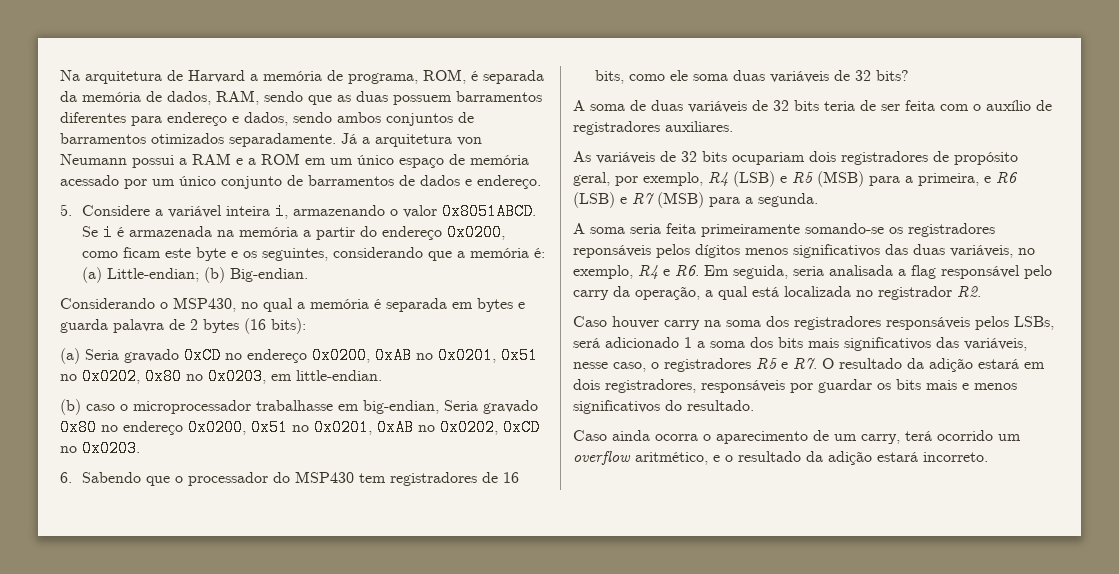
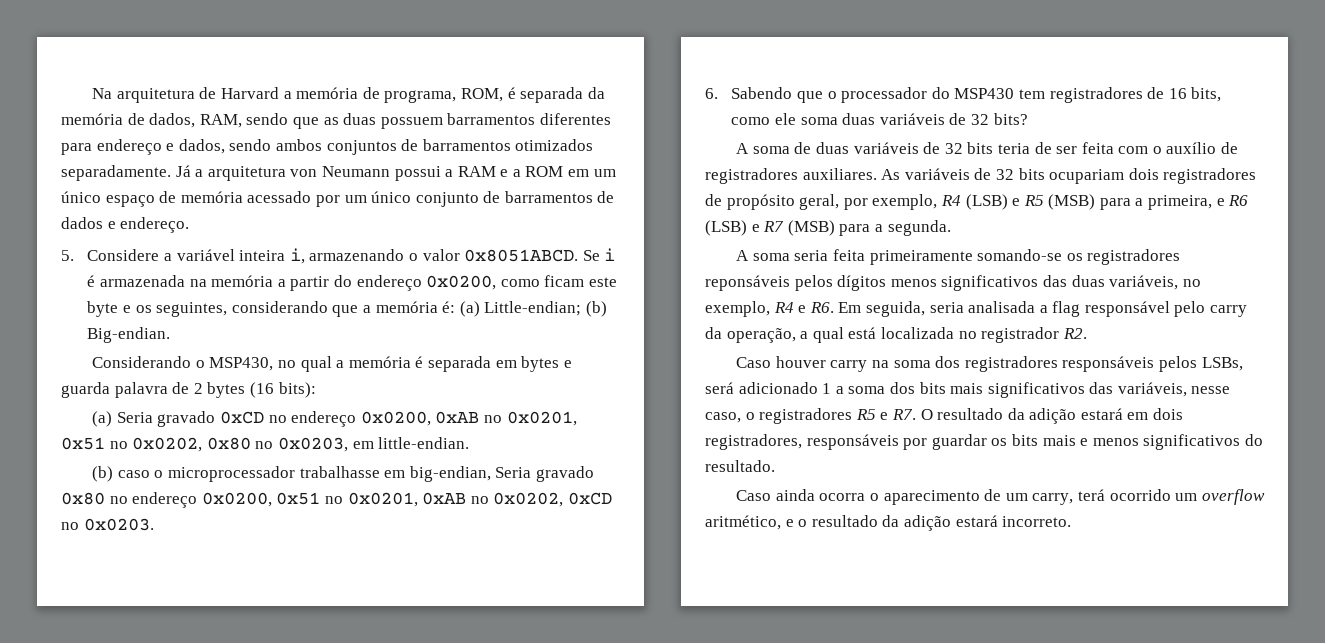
- A soma de duas variáveis de 32 bits teria de ser feita com o auxílio de registradores auxiliares.
- As variáveis de 32 bits ocupariam dois registradores de propósito geral, por exemplo, R4 (LSB) e R5 (MSB) para a primeira, e R6 (LSB) e R7 (MSB) para a segunda.
+ A soma de duas variáveis de 32 bits teria de ser feita com o auxílio de registradores auxiliares. As variáveis de 32 bits ocupariam dois registradores de propósito geral, por exemplo, R4 (LSB) e R5 (MSB) para a primeira, e R6 (LSB) e R7 (MSB) para a segunda.

